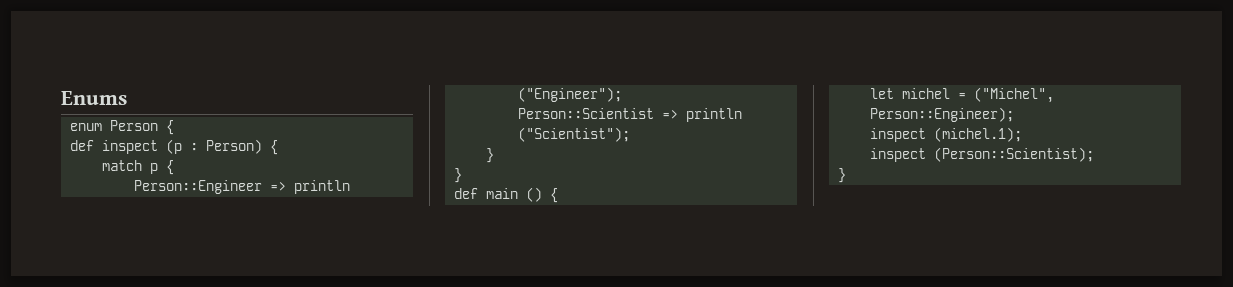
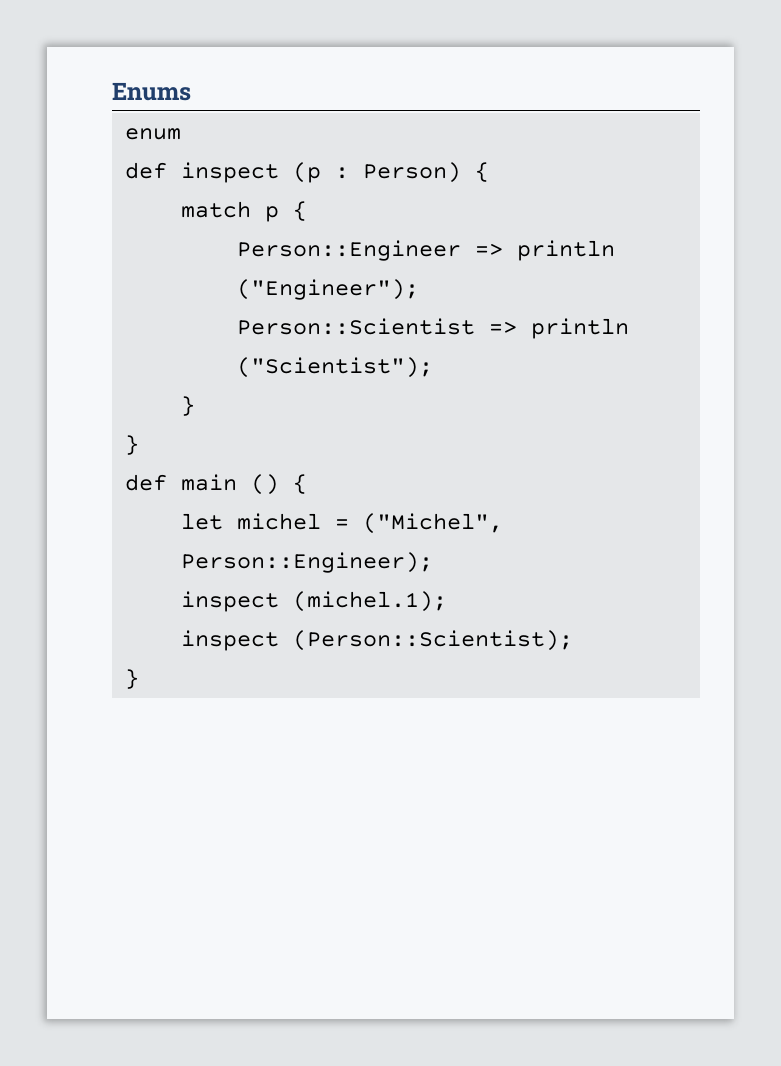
- enum Person {
+ enum

